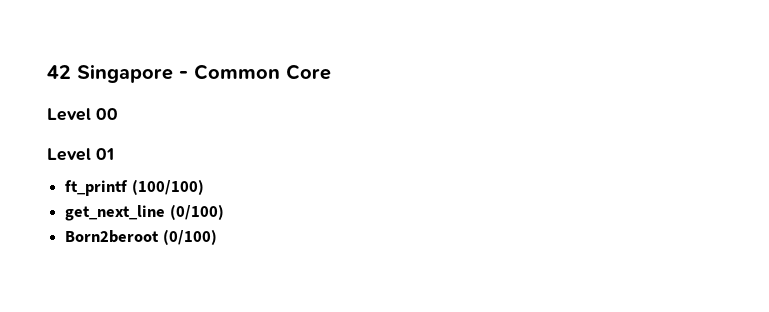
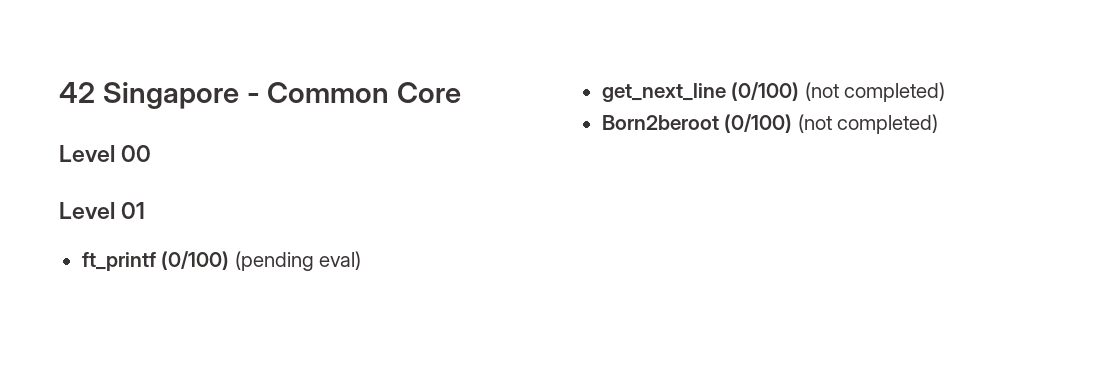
- ft_printf (100/100)
+ ft_printf (0/100) (pending eval)
- get_next_line (0/100)
+ get_next_line (0/100) (not completed)
- Born2beroot (0/100)
+ Born2beroot (0/100) (not completed)

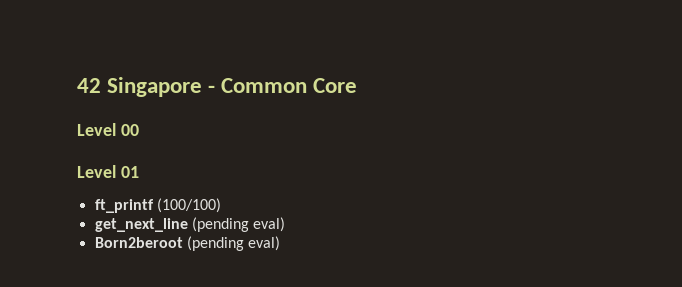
- ft_printf (0/100) (pending eval)
+ ft_printf (100/100)
+ get_next_line (pending eval)
- get_next_line (0/100) (not completed)
- Born2beroot (0/100) (not completed)
+ Born2beroot (pending eval)

